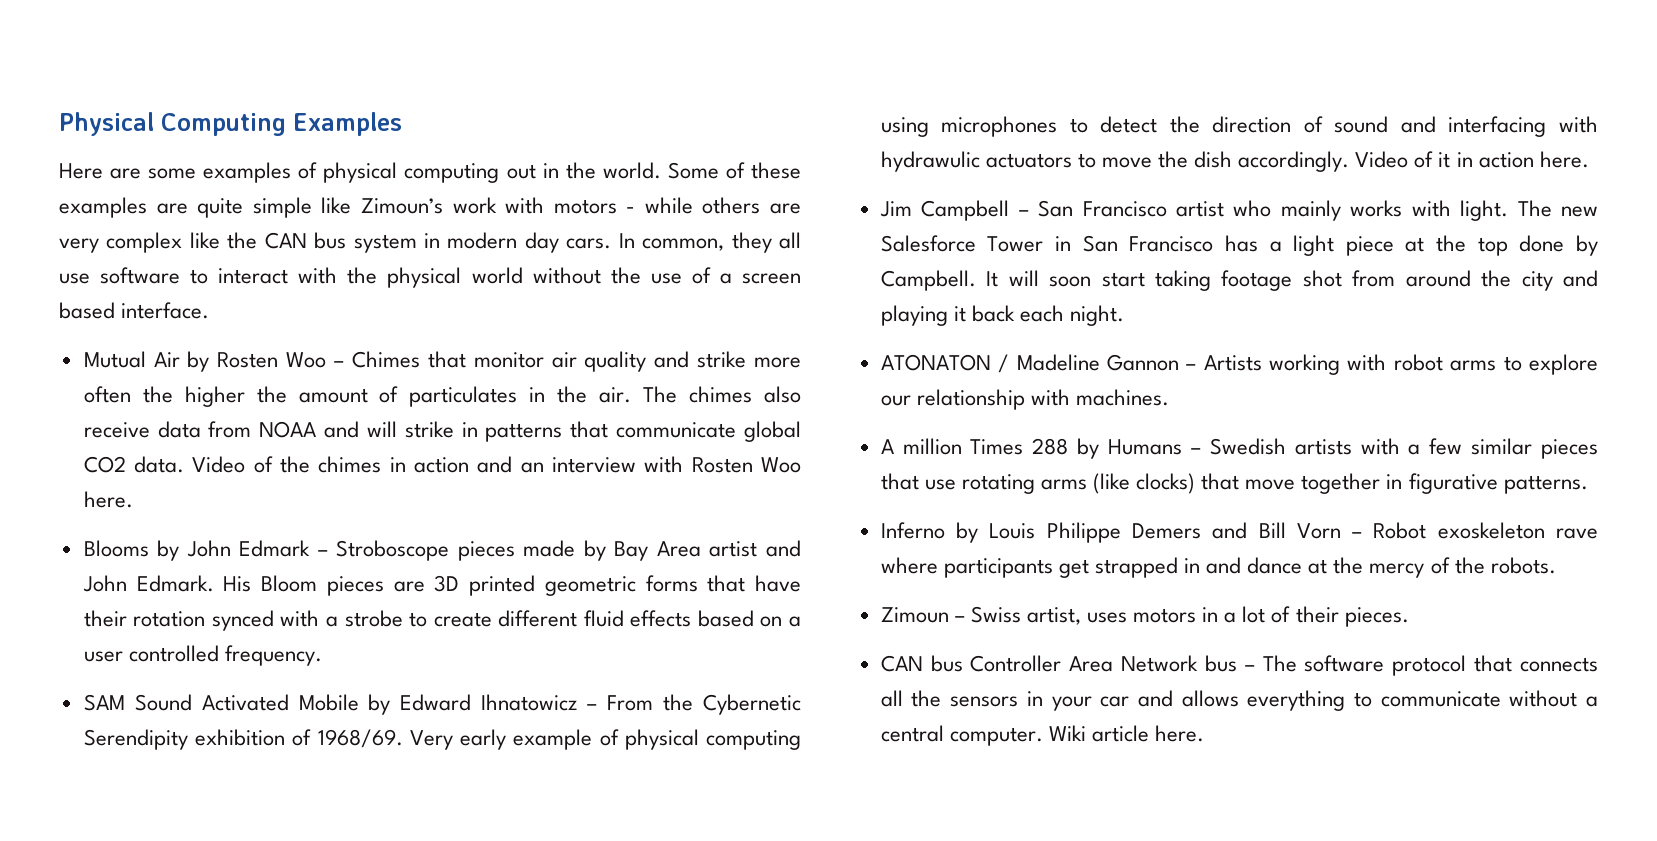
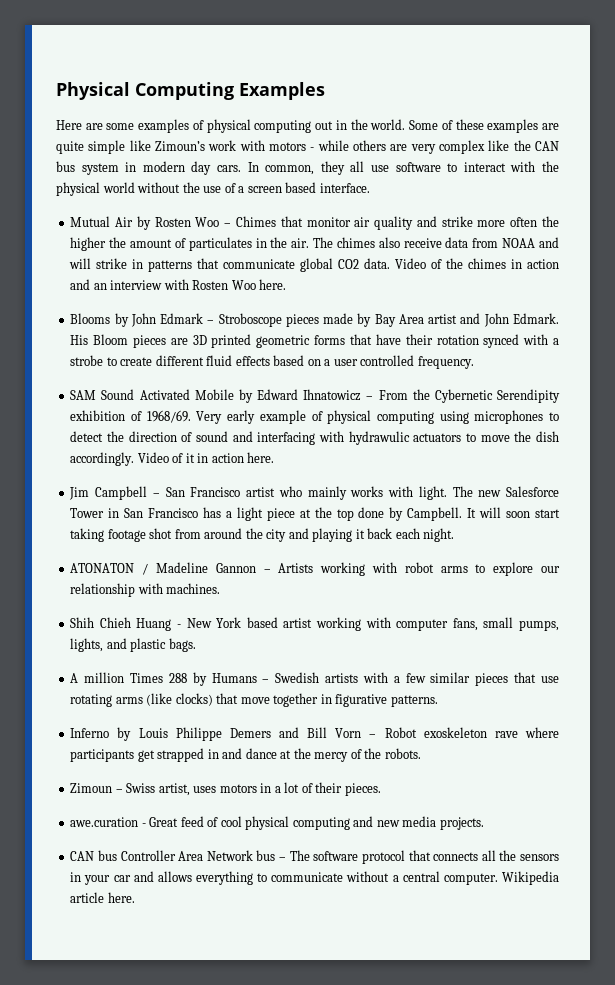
+ Shih Chieh Huang - New York based artist working with computer fans, small pumps, lights, and plastic bags.
+ awe.curation - Great feed of cool physical computing and new media projects.
- Wiki article here.
+ Wikipedia article here.

